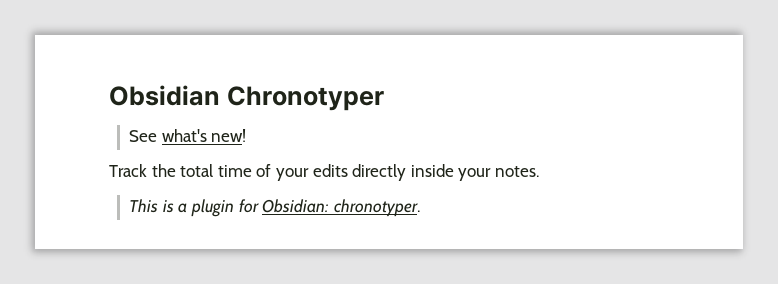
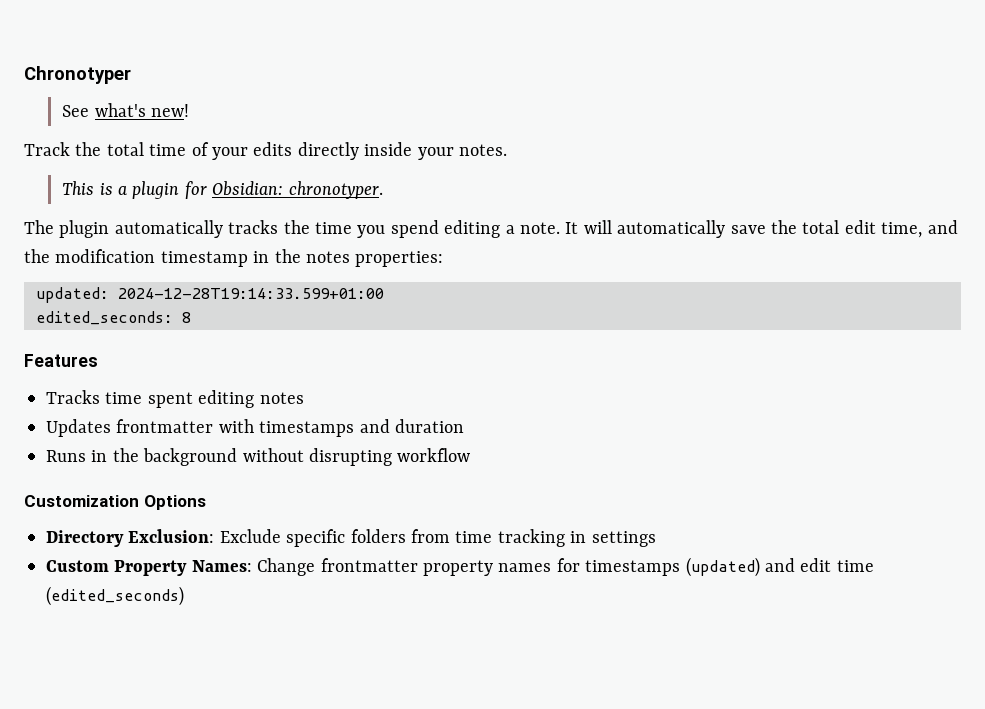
- Obsidian Chronotyper
+ Chronotyper
+ The plugin automatically tracks the time you spend editing a note. It will automatically save the total edit time, and the modification timestamp in the notes properties:
+ updated: 2024-12-28T19:14:33.599+01:00
+ edited_seconds: 8
+ Features
+ Tracks time spent editing notes
+ Updates frontmatter with timestamps and duration
+ Runs in the background without disrupting workflow
+ Customization Options
+ Directory Exclusion: Exclude specific folders from time tracking in settings
+ Custom Property Names: Change frontmatter property names for timestamps (updated) and edit time (edited_seconds)

